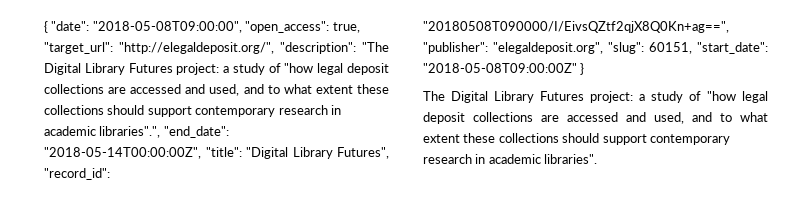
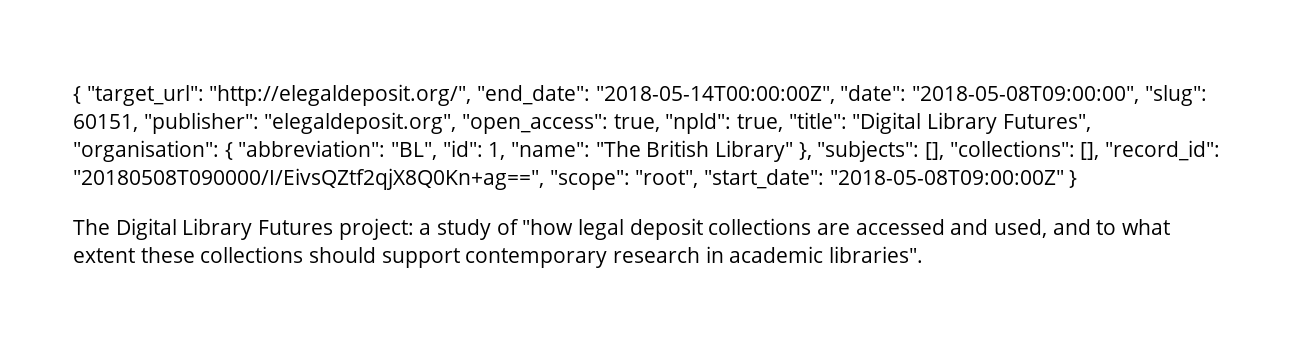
- { "date": "2018-05-08T09:00:00", "open_access": true, "target_url": "http://elegaldeposit.org/", "description": "The Digital Library Futures project: a study of "how legal deposit collections are accessed and used, and to what extent these collections should support contemporary research in academic libraries".", "end_date": "2018-05-14T00:00:00Z", "title": "Digital Library Futures", "record_id": "20180508T090000/I/EivsQZtf2qjX8Q0Kn+ag==", "publisher": "elegaldeposit.org", "slug": 60151, "start_date": "2018-05-08T09:00:00Z" }
+ { "target_url": "http://elegaldeposit.org/", "end_date": "2018-05-14T00:00:00Z", "date": "2018-05-08T09:00:00", "slug": 60151, "publisher": "elegaldeposit.org", "open_access": true, "npld": true, "title": "Digital Library Futures", "organisation": { "abbreviation": "BL", "id": 1, "name": "The British Library" }, "subjects": [], "collections": [], "record_id": "20180508T090000/I/EivsQZtf2qjX8Q0Kn+ag==", "scope": "root", "start_date": "2018-05-08T09:00:00Z" }

